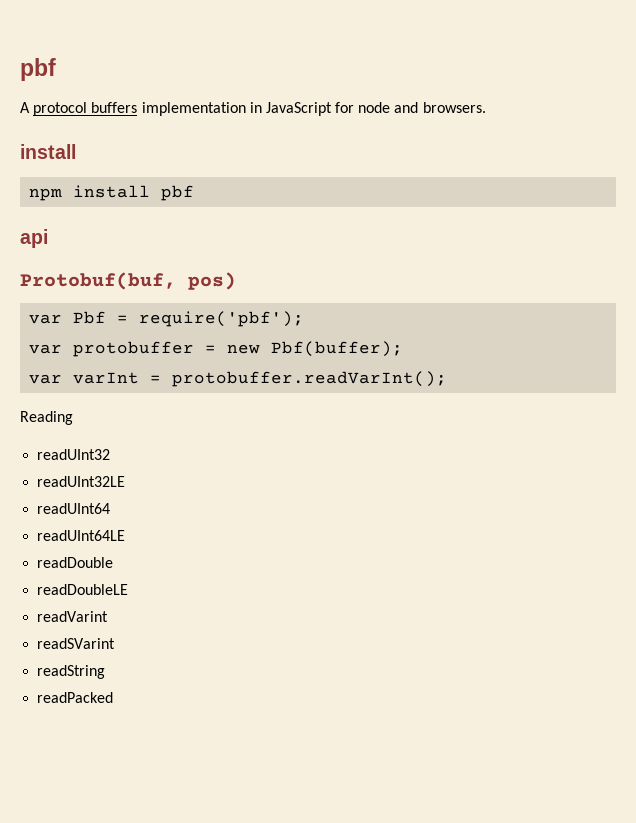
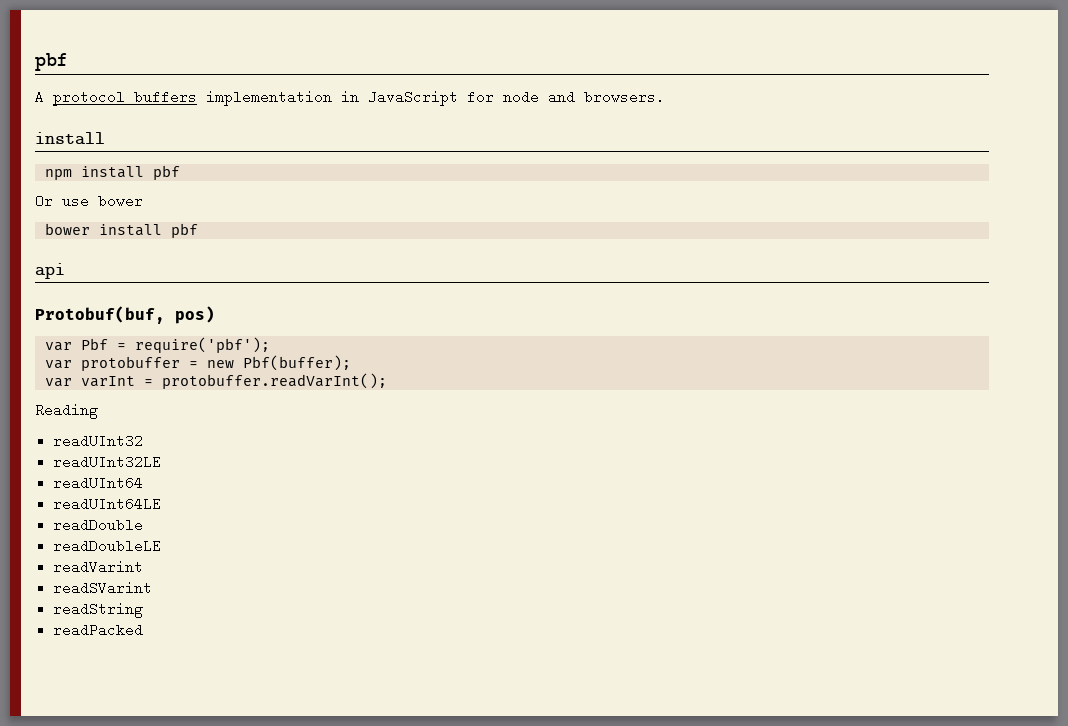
+ Or use bower
+ bower install pbf

